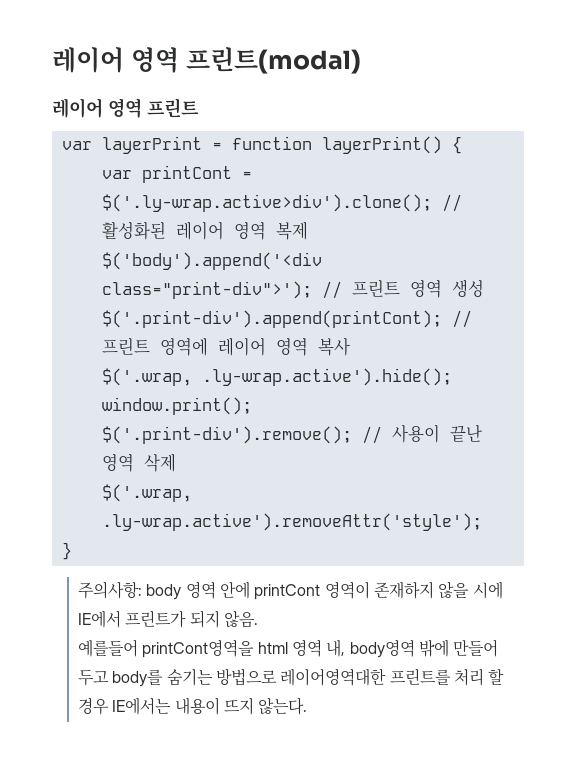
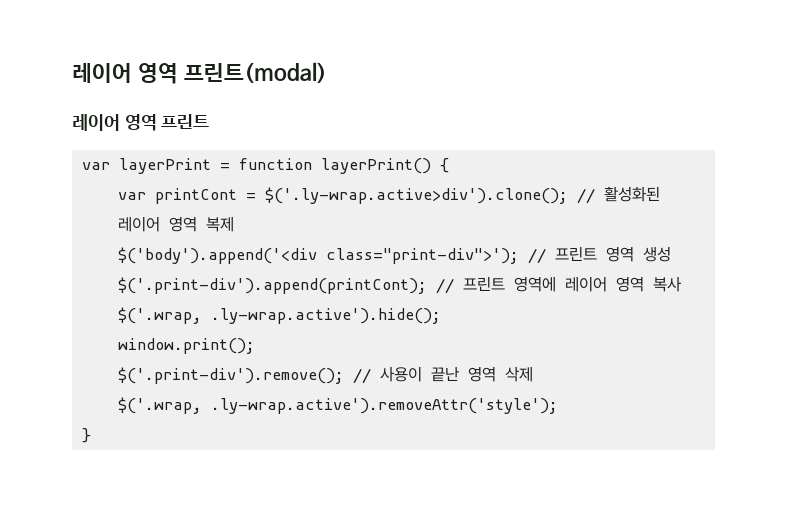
- 주의사항: body 영역 안에 printCont 영역이 존재하지 않을 시에 IE에서 프린트가 되지 않음.
- 예를들어 printCont영역을 html 영역 내, body영역 밖에 만들어 두고 body를 숨기는 방법으로 레이어영역대한 프린트를 처리 할 경우 IE에서는 내용이 뜨지 않는다.

